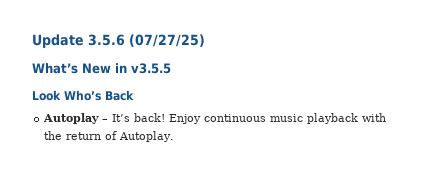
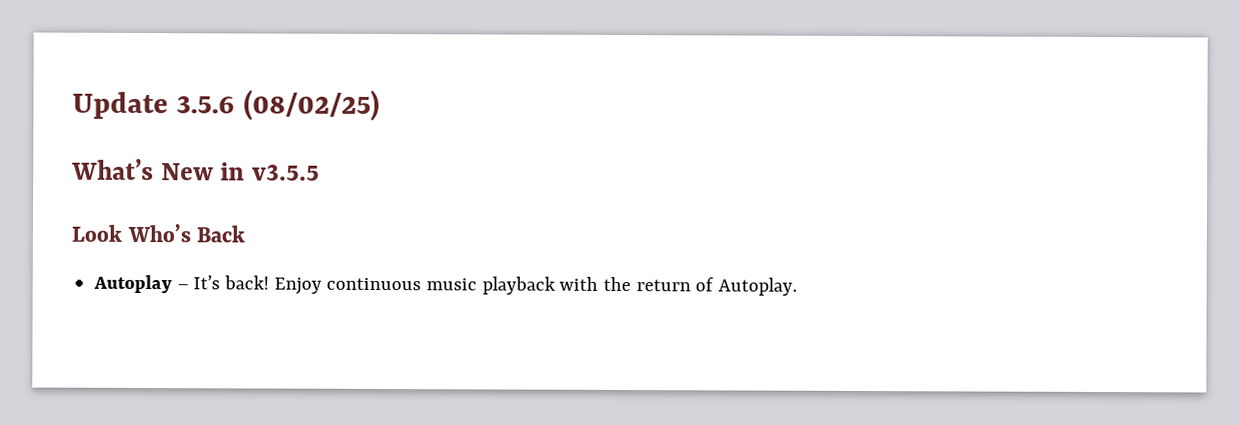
- Update 3.5.6 (07/27/25)
+ Update 3.5.6 (08/02/25)

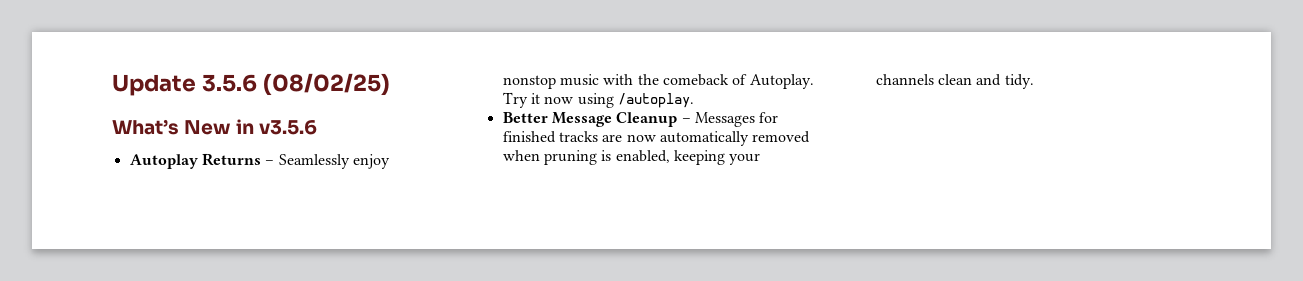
- What’s New in v3.5.5
- Look Who’s Back
- Autoplay – It’s back! Enjoy continuous music playback with the return of Autoplay.
+ What’s New in v3.5.6
+ Autoplay Returns – Seamlessly enjoy nonstop music with the comeback of Autoplay.
+ Try it now using /autoplay.
+ Better Message Cleanup – Messages for finished tracks are now automatically removed when pruning is enabled, keeping your channels clean and tidy.

